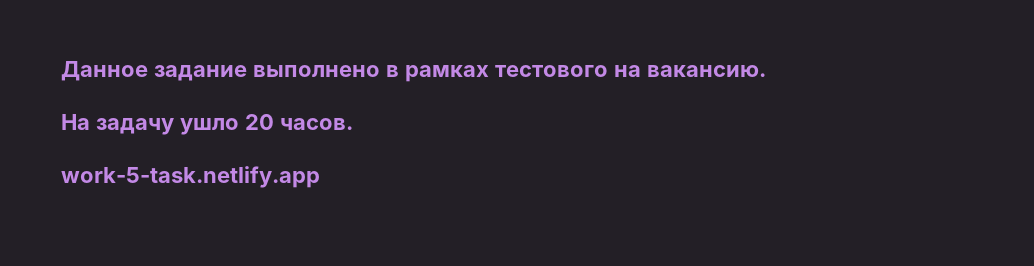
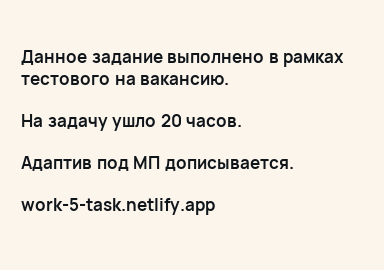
+ Адаптив под МП дописывается.

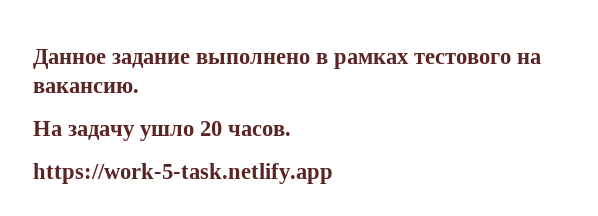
- Адаптив под МП дописывается.
- work-5-task.netlify.app
+ https://work-5-task.netlify.app

